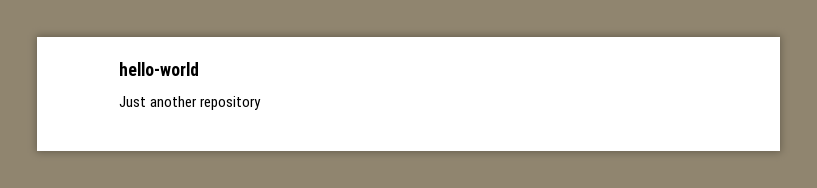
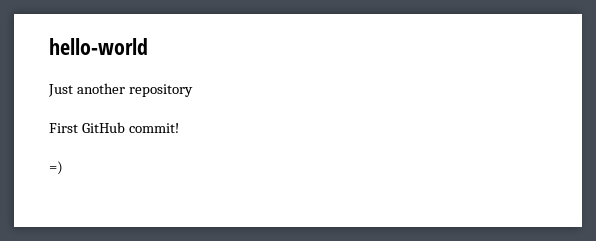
+ First GitHub commit!
+ =)

